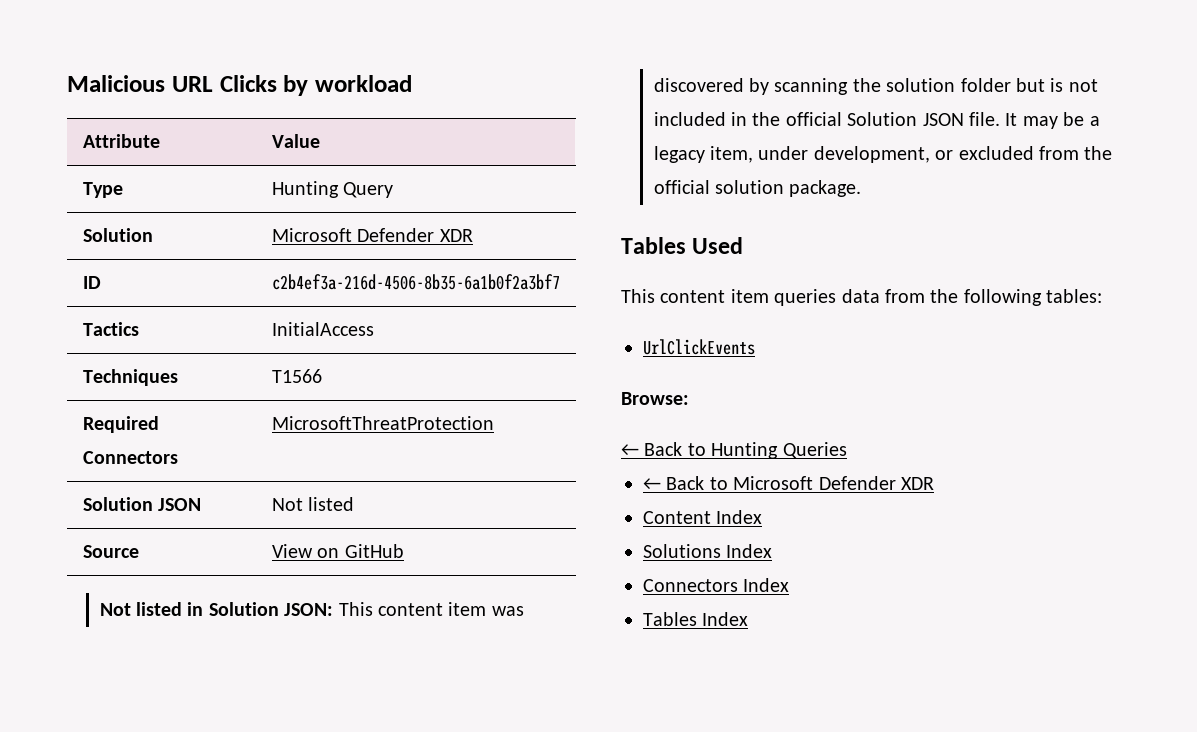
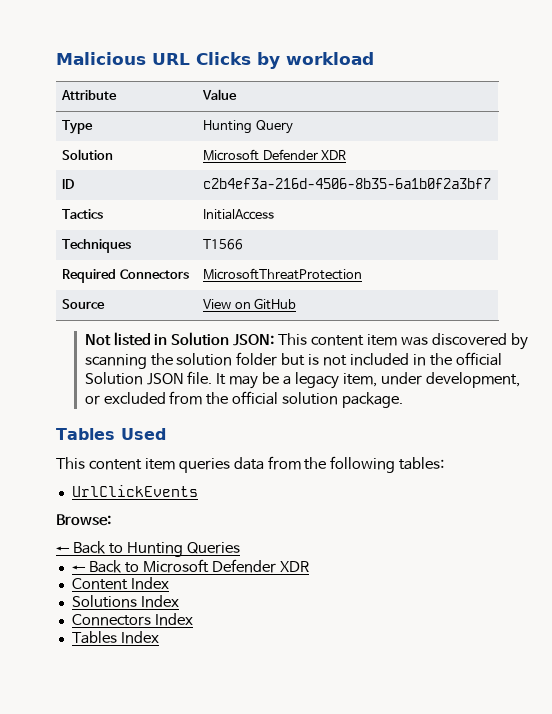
- Solution JSON | Not listed

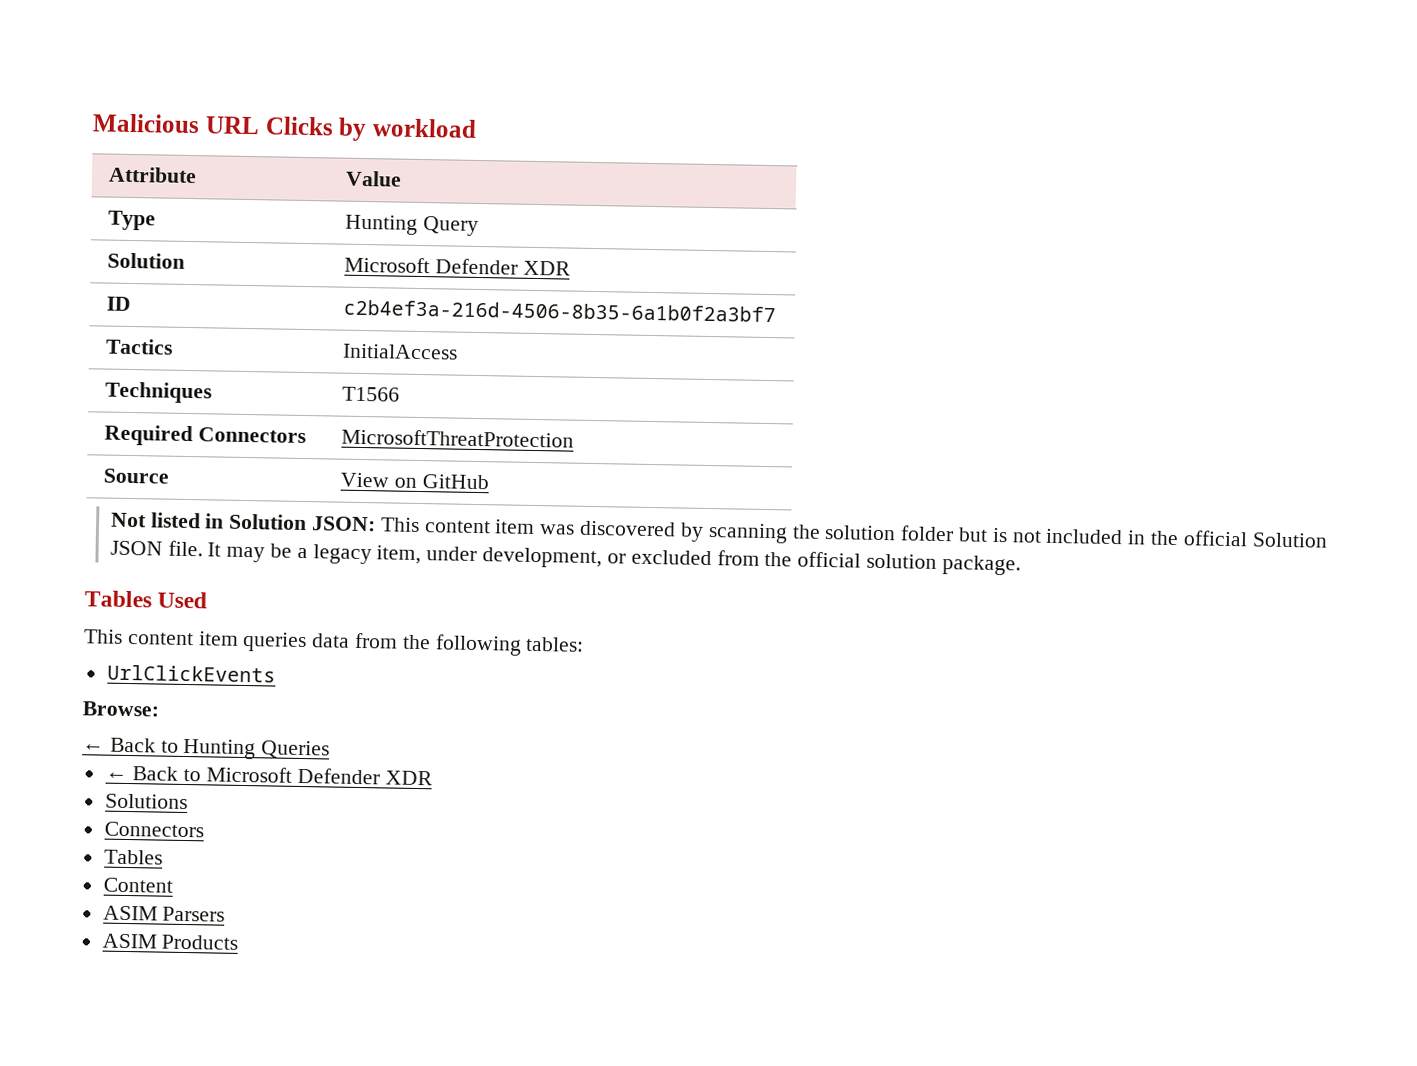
- Content Index
- Solutions Index
- Connectors Index
- Tables Index
+ Solutions
+ Connectors
+ Tables
+ Content
+ ASIM Parsers
+ ASIM Products

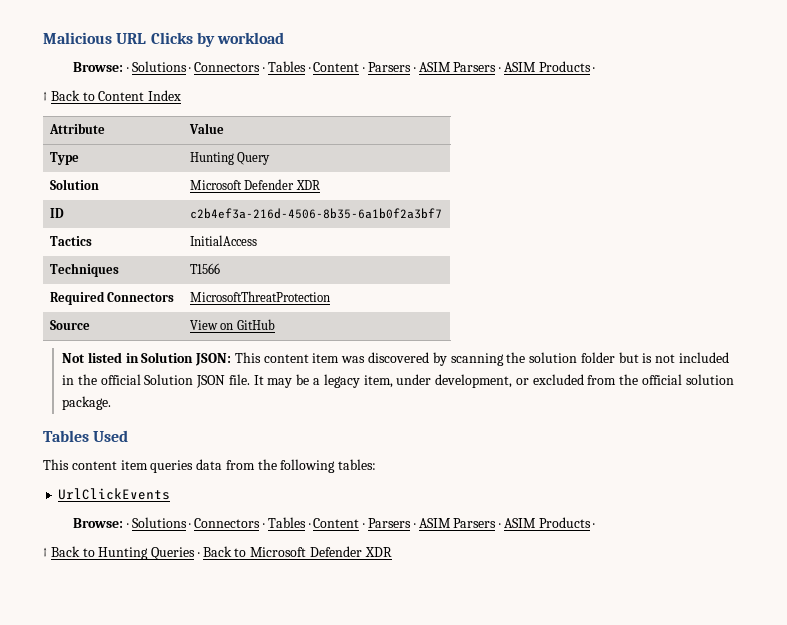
  Malicious URL Clicks by workload
+ Browse: · Solutions · Connectors · Tables · Content · Parsers · ASIM Parsers · ASIM Products ·
+ ↑ Back to Content Index
  UrlClickEvents
- Browse:
- ← Back to Hunting Queries
- ← Back to Microsoft Defender XDR
+ Browse: · Solutions · Connectors · Tables · Content · Parsers · ASIM Parsers · ASIM Products ·
+ ↑ Back to Hunting Queries · Back to Microsoft Defender XDR
- Solutions
- Connectors
- Tables
- Content
- ASIM Parsers
- ASIM Products

